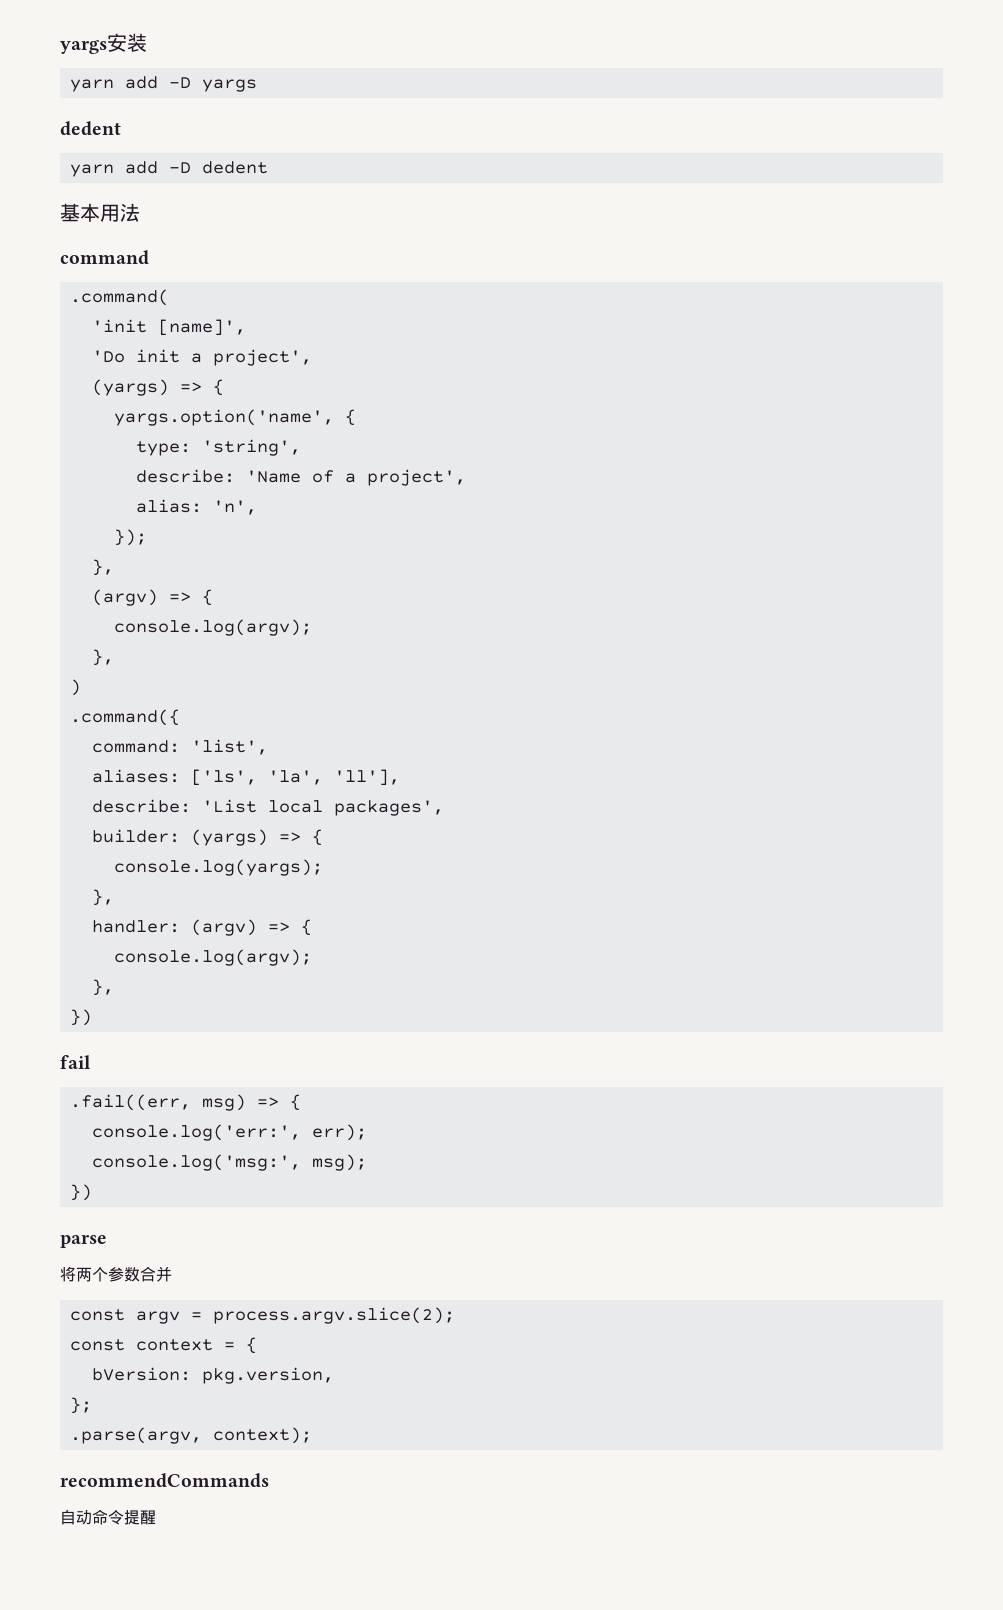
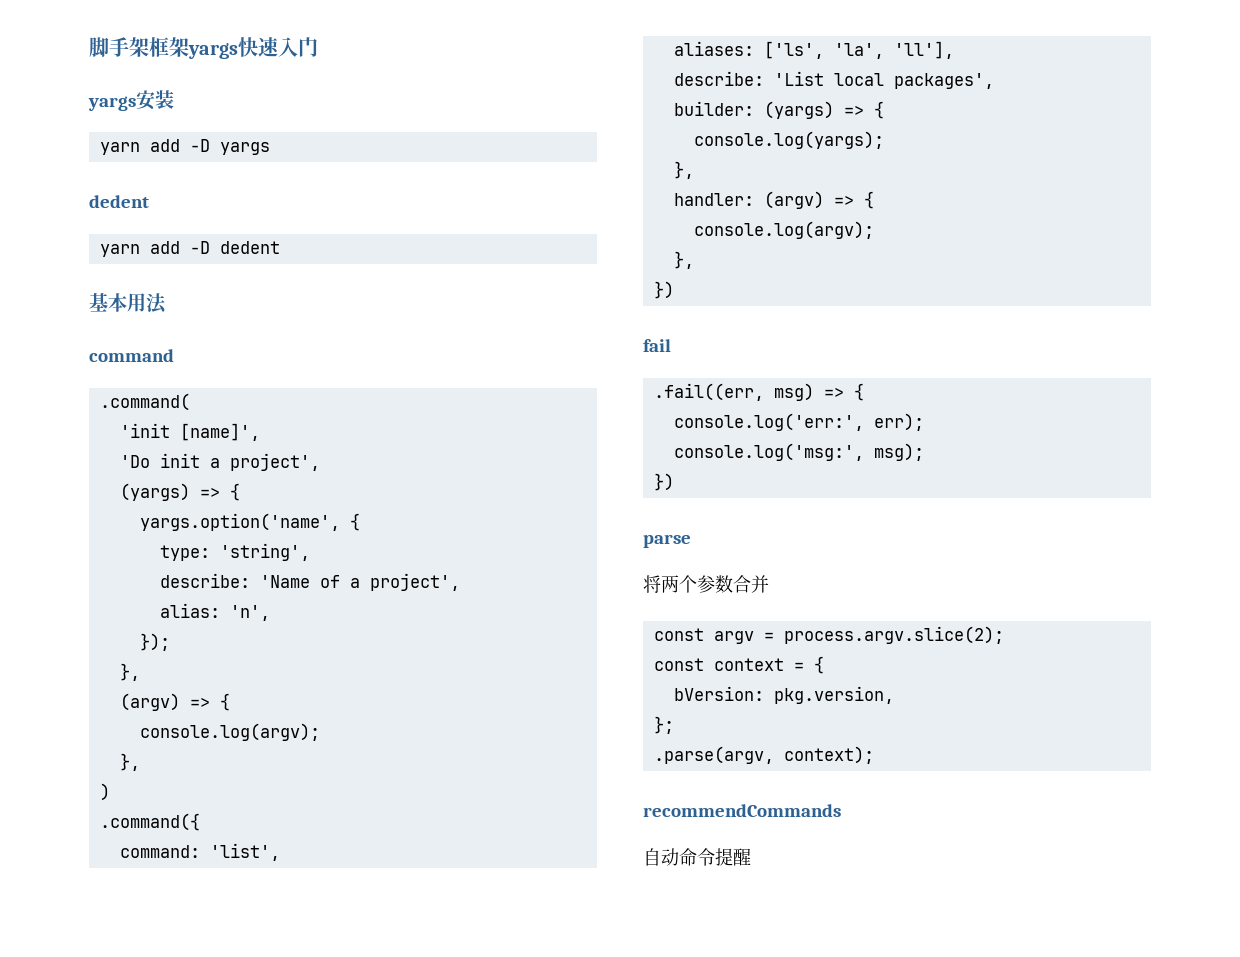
+ 脚手架框架yargs快速入门

